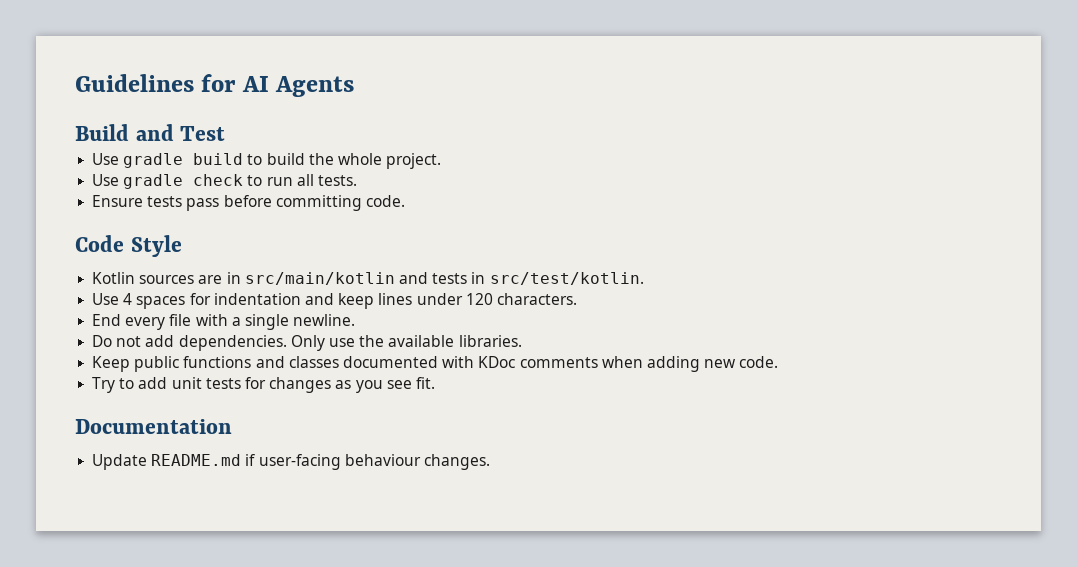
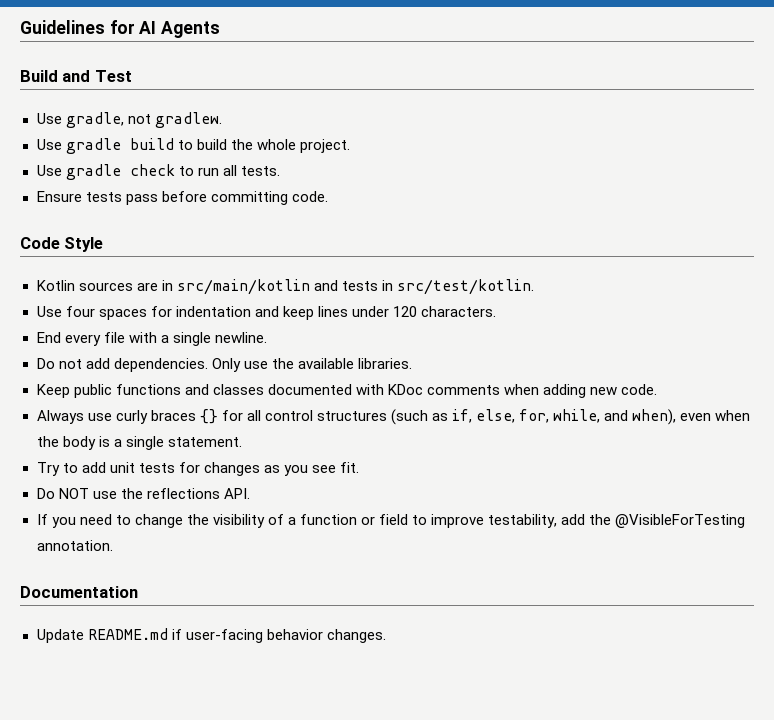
+ Use gradle, not gradlew.
- Use 4 spaces for indentation and keep lines under 120 characters.
+ Use four spaces for indentation and keep lines under 120 characters.
+ Always use curly braces {} for all control structures (such as if, else, for, while, and when), even when the body is a single statement.
+ Do NOT use the reflections API.
+ If you need to change the visibility of a function or field to improve testability, add the @VisibleForTesting annotation.
- Update README.md if user-facing behaviour changes.
+ Update README.md if user-facing behavior changes.

